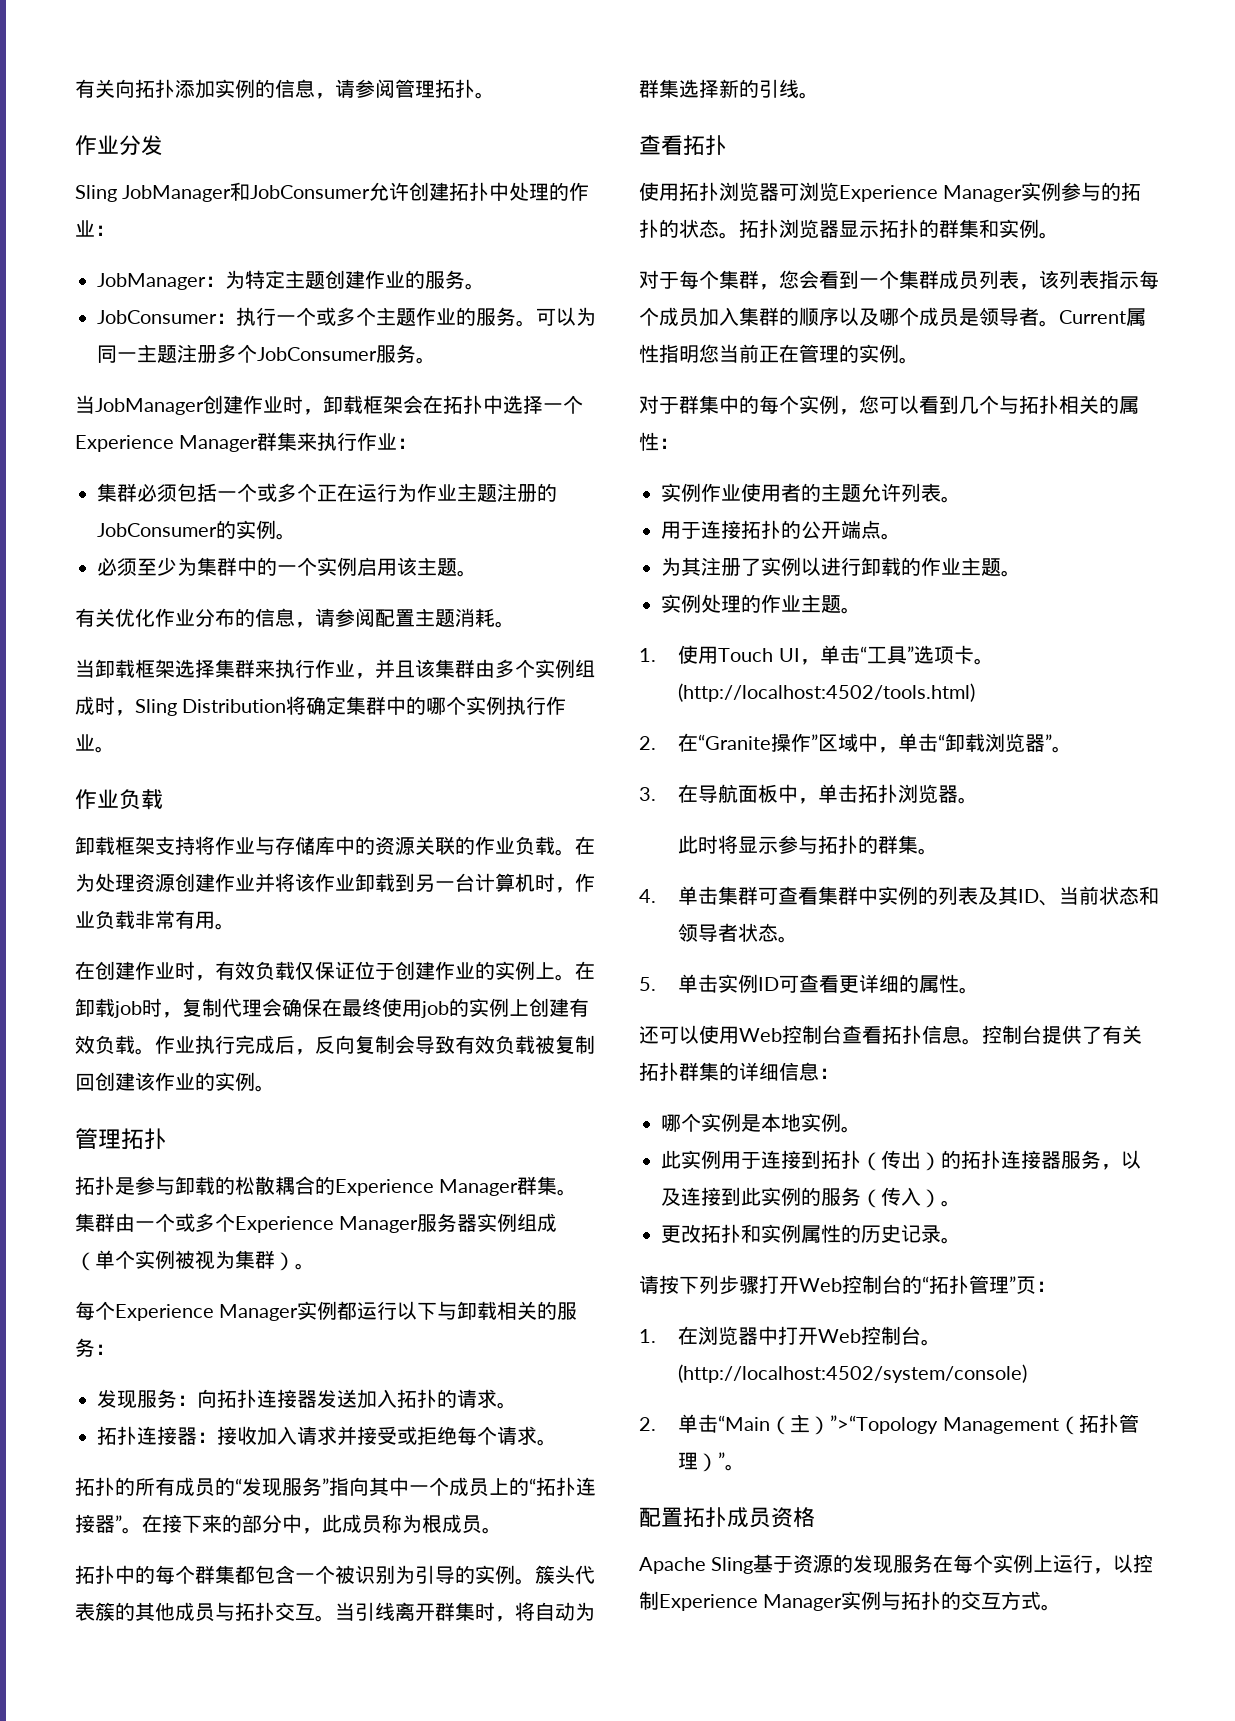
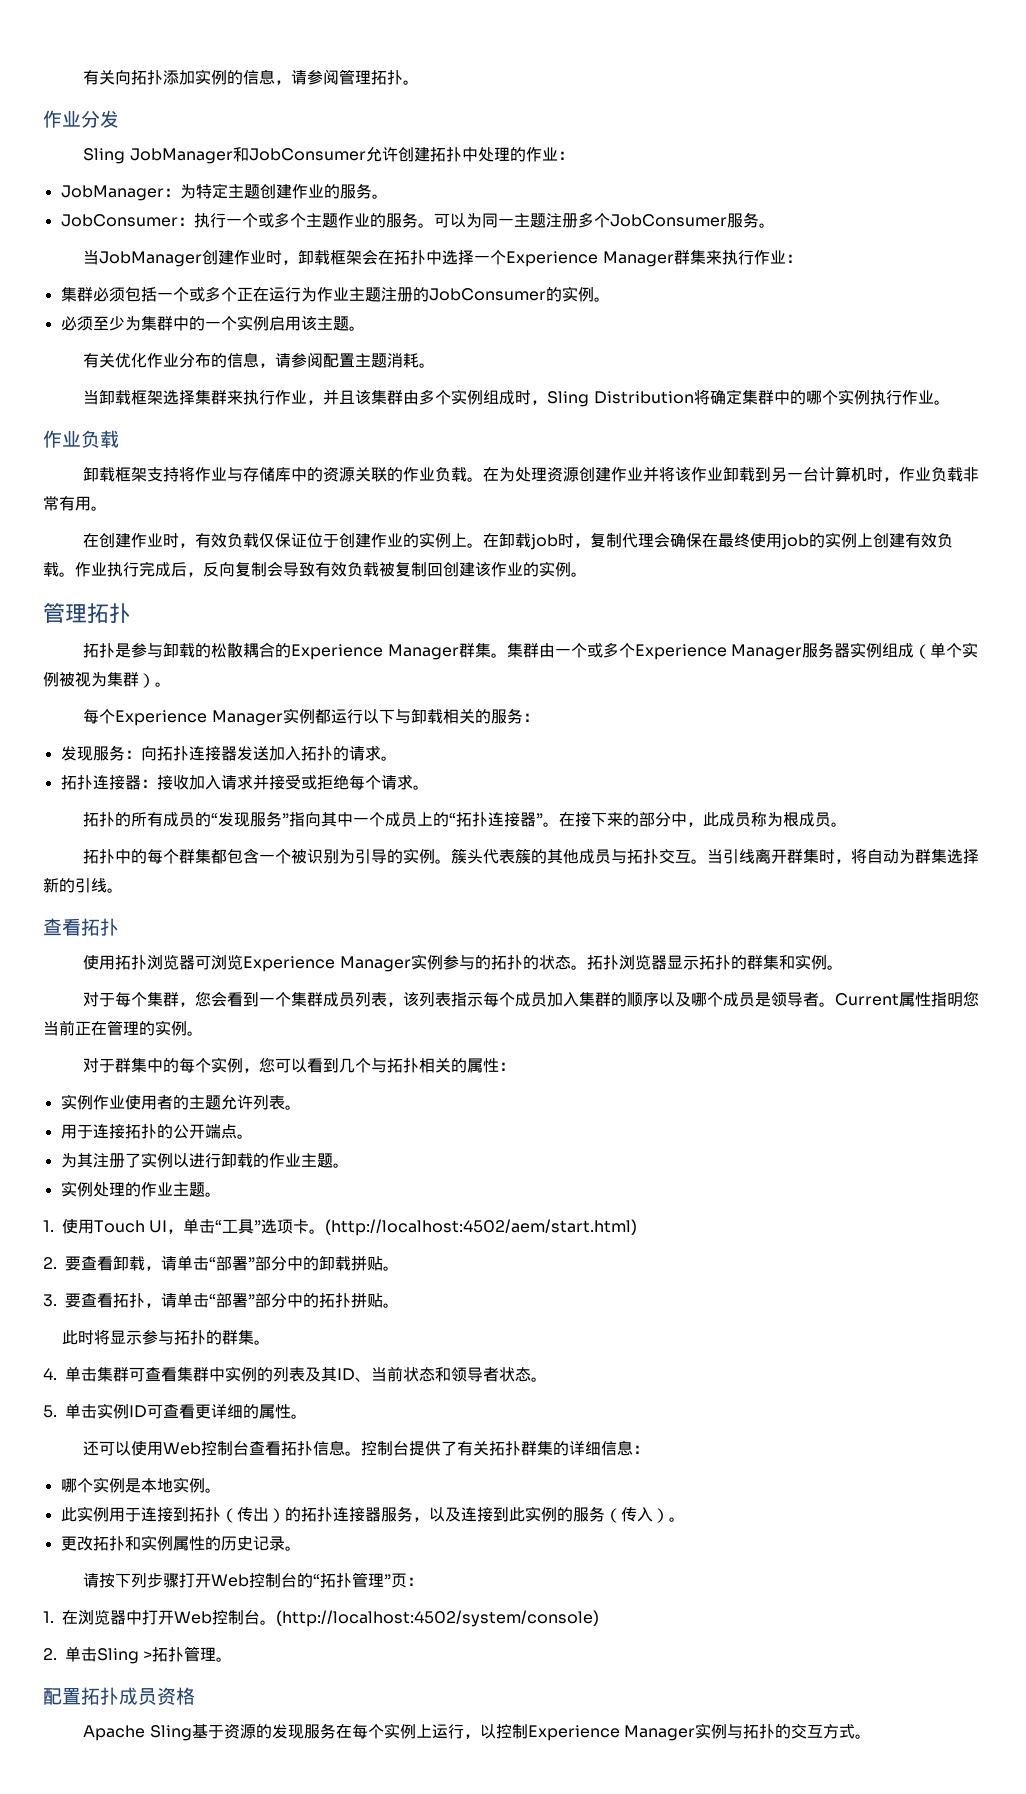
- (http://localhost:4502/tools.html)
- 2.在“Granite操作”区域中，单击“卸载浏览器”。
- 3.在导航面板中，单击拓扑浏览器。
+ (http://localhost:4502/aem/start.html)
+ 2.要查看卸载，请单击“部署”部分中的卸载拼贴。
+ 3.要查看拓扑，请单击“部署”部分中的拓扑拼贴。
- 2.单击“Main（主）”>“Topology Management（拓扑管理）”。
+ 2.单击Sling >拓扑管理。

